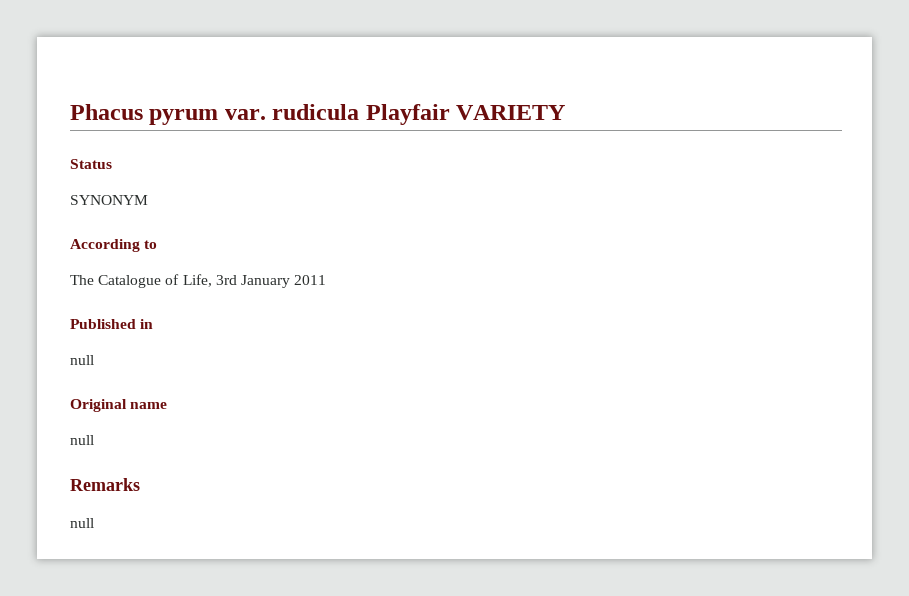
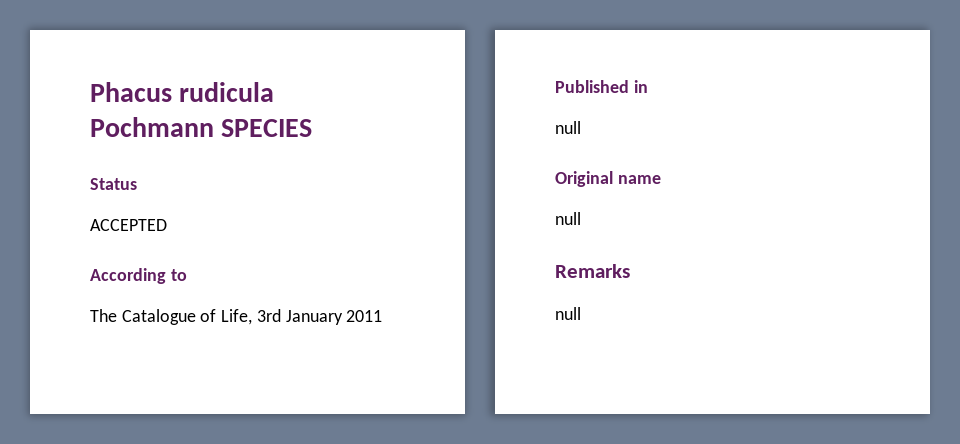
- Phacus pyrum var. rudicula Playfair VARIETY
+ Phacus rudicula Pochmann SPECIES
- SYNONYM
+ ACCEPTED

